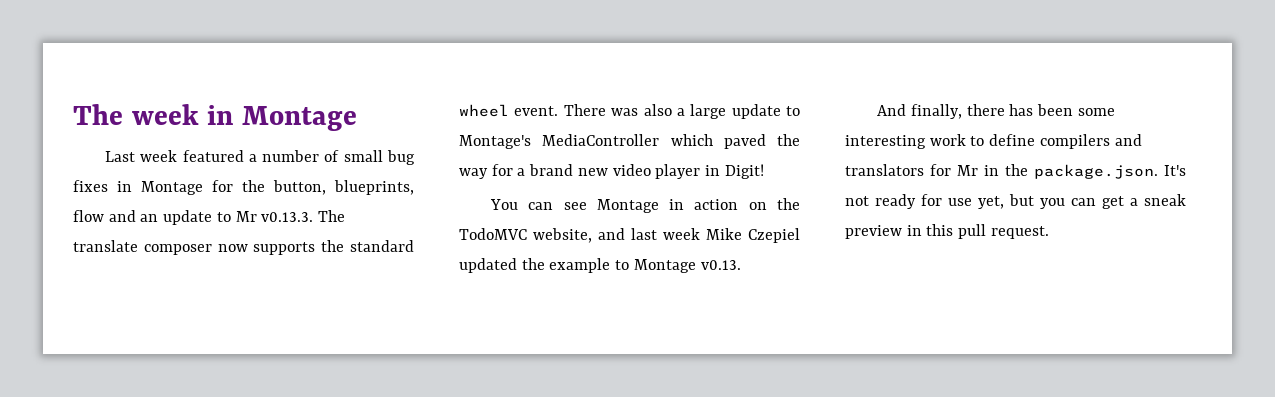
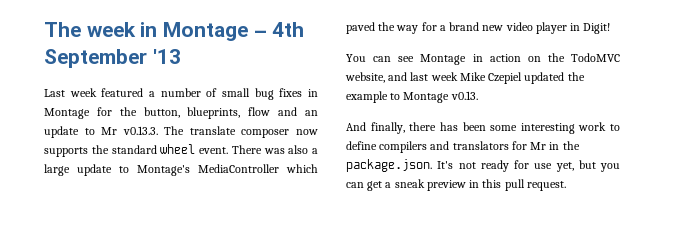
- The week in Montage
+ The week in Montage – 4th September '13

